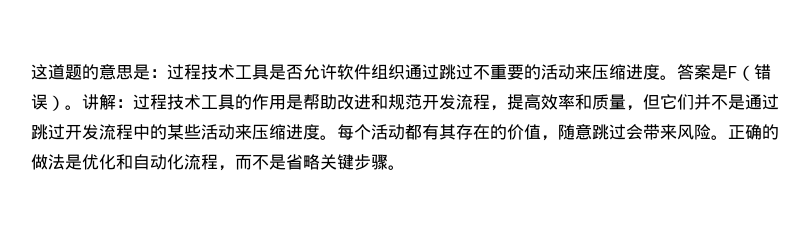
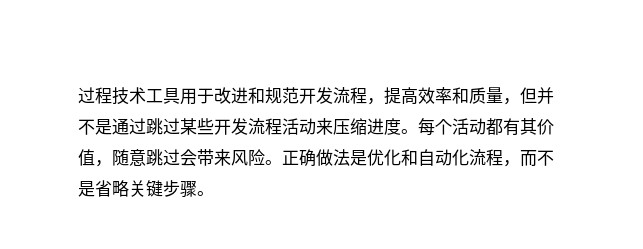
- 这道题的意思是：过程技术工具是否允许软件组织通过跳过不重要的活动来压缩进度。答案是F（错误）。讲解：过程技术工具的作用是帮助改进和规范开发流程，提高效率和质量，但它们并不是通过跳过开发流程中的某些活动来压缩进度。
+ 过程技术工具用于改进和规范开发流程，提高效率和质量，但并不是通过跳过某些开发流程活动来压缩进度。
- 每个活动都有其存在的价值，随意跳过会带来风险。
+ 每个活动都有其价值，随意跳过会带来风险。
- 正确的做法是优化和自动化流程，而不是省略关键步骤。
+ 正确做法是优化和自动化流程，而不是省略关键步骤。

